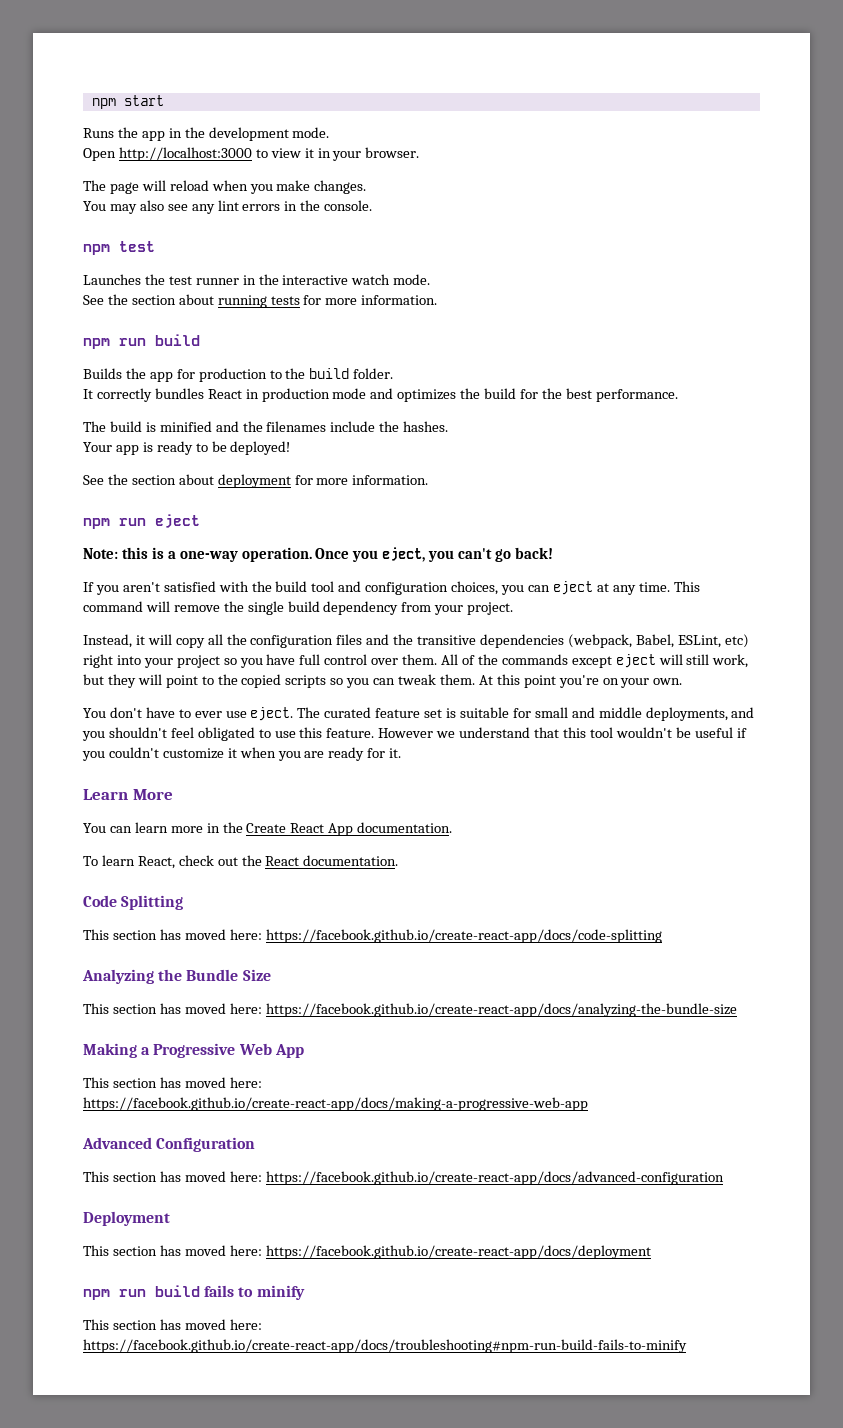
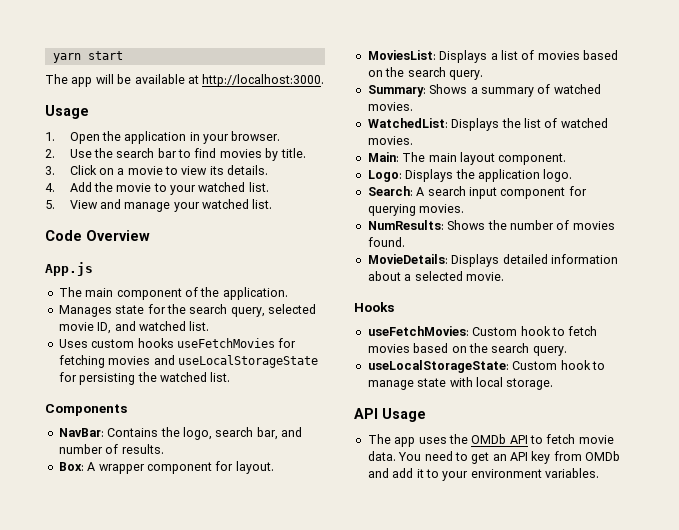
- npm start
+ yarn start
- Runs the app in the development mode.
- Open http://localhost:3000 to view it in your browser.
- The page will reload when you make changes.
- You may also see any lint errors in the console.
- npm test
- Launches the test runner in the interactive watch mode.
- See the section about running tests for more information.
- npm run build
- Builds the app for production to the build folder.
- It correctly bundles React in production mode and optimizes the build for the best performance.
- The build is minified and the filenames include the hashes.
- Your app is ready to be deployed!
- See the section about deployment for more information.
- npm run eject
- Note: this is a one-way operation. Once you eject, you can't go back!
- If you aren't satisfied with the build tool and configuration choices, you can eject at any time. This command will remove the single build dependency from your project.
- Instead, it will copy all the configuration files and the transitive dependencies (webpack, Babel, ESLint, etc) right into your project so you have full control over them. All of the commands except eject will still work, but they will point to the copied scripts so you can tweak them. At this point you're on your own.
- You don't have to ever use eject. The curated feature set is suitable for small and middle deployments, and you shouldn't feel obligated to use this feature. However we understand that this tool wouldn't be useful if you couldn't customize it when you are ready for it.
- Learn More
- You can learn more in the Create React App documentation.
- To learn React, check out the React documentation.
- Code Splitting
- This section has moved here: https://facebook.github.io/create-react-app/docs/code-splitting
- Analyzing the Bundle Size
- This section has moved here: https://facebook.github.io/create-react-app/docs/analyzing-the-bundle-size
- Making a Progressive Web App
- This section has moved here: https://facebook.github.io/create-react-app/docs/making-a-progressive-web-app
- Advanced Configuration
- This section has moved here: https://facebook.github.io/create-react-app/docs/advanced-configuration
- Deployment
- This section has moved here: https://facebook.github.io/create-react-app/docs/deployment
- npm run build fails to minify
- This section has moved here: https://facebook.github.io/create-react-app/docs/troubleshooting#npm-run-build-fails-to-minify
+ The app will be available at http://localhost:3000.
+ Usage
+ 1. Open the application in your browser.
+ 2. Use the search bar to find movies by title.
+ 3. Click on a movie to view its details.
+ 4. Add the movie to your watched list.
+ 5. View and manage your watched list.
+ Code Overview
+ App.js
+ The main component of the application.
+ Manages state for the search query, selected movie ID, and watched list.
+ Uses custom hooks useFetchMovies for fetching movies and useLocalStorageState for persisting the watched list.
+ Components
+ NavBar: Contains the logo, search bar, and number of results.
+ Box: A wrapper component for layout.
+ MoviesList: Displays a list of movies based on the search query.
+ Summary: Shows a summary of watched movies.
+ WatchedList: Displays the list of watched movies.
+ Main: The main layout component.
+ Logo: Displays the application logo.
+ Search: A search input component for querying movies.
+ NumResults: Shows the number of movies found.
+ MovieDetails: Displays detailed information about a selected movie.
+ Hooks
+ useFetchMovies: Custom hook to fetch movies based on the search query.
+ useLocalStorageState: Custom hook to manage state with local storage.
+ API Usage
+ The app uses the OMDb API to fetch movie data. You need to get an API key from OMDb and add it to your environment variables.

